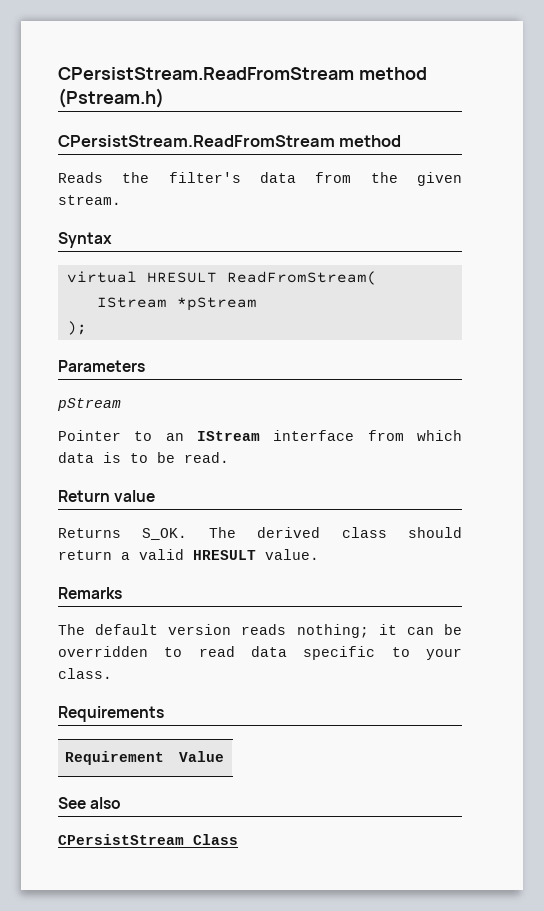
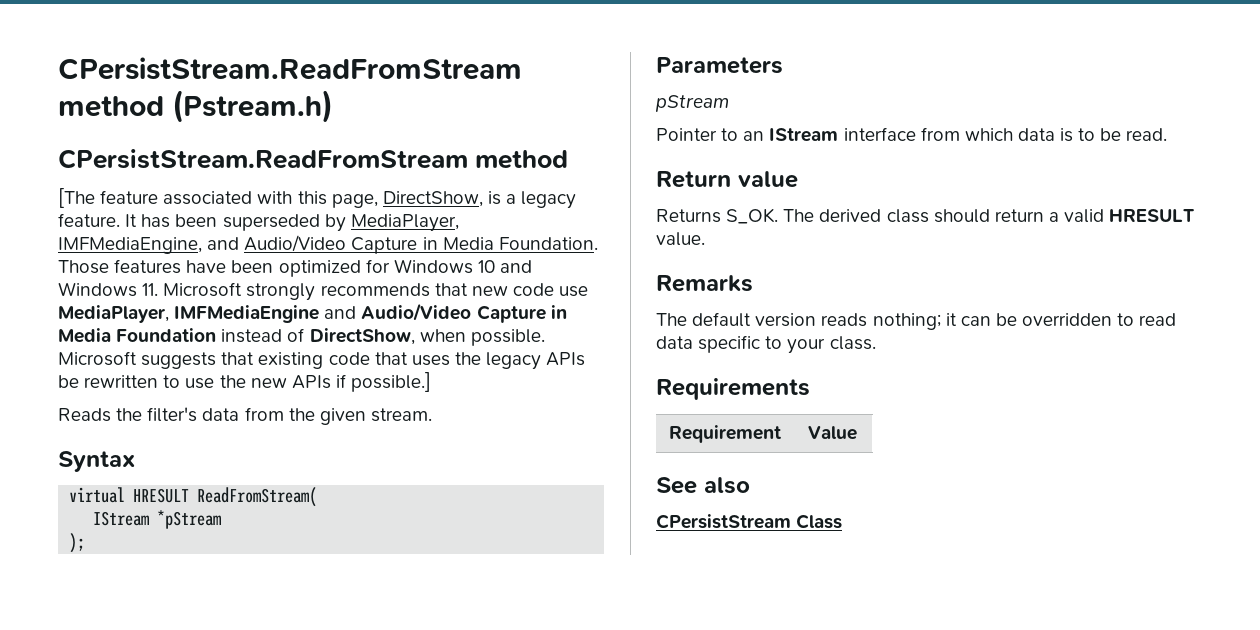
+ [The feature associated with this page, DirectShow, is a legacy feature. It has been superseded by MediaPlayer, IMFMediaEngine, and Audio/Video Capture in Media Foundation. Those features have been optimized for Windows 10 and Windows 11. Microsoft strongly recommends that new code use MediaPlayer, IMFMediaEngine and Audio/Video Capture in Media Foundation instead of DirectShow, when possible. Microsoft suggests that existing code that uses the legacy APIs be rewritten to use the new APIs if possible.]

